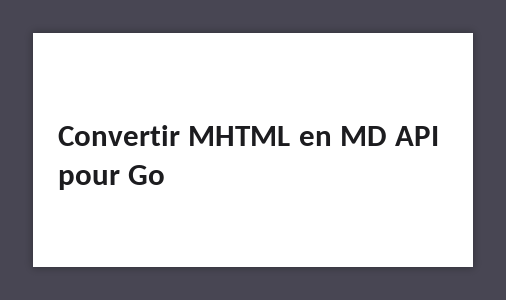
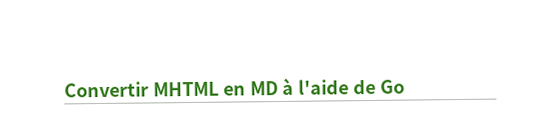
- Convertir MHTML en MD API pour Go
+ Convertir MHTML en MD à l'aide de Go

